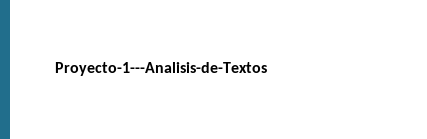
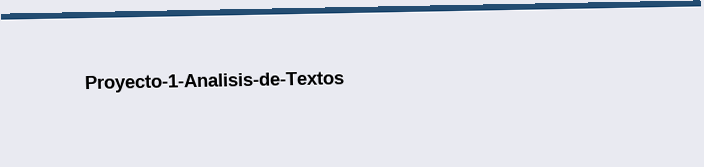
- Proyecto-1---Analisis-de-Textos
+ Proyecto-1-Analisis-de-Textos

